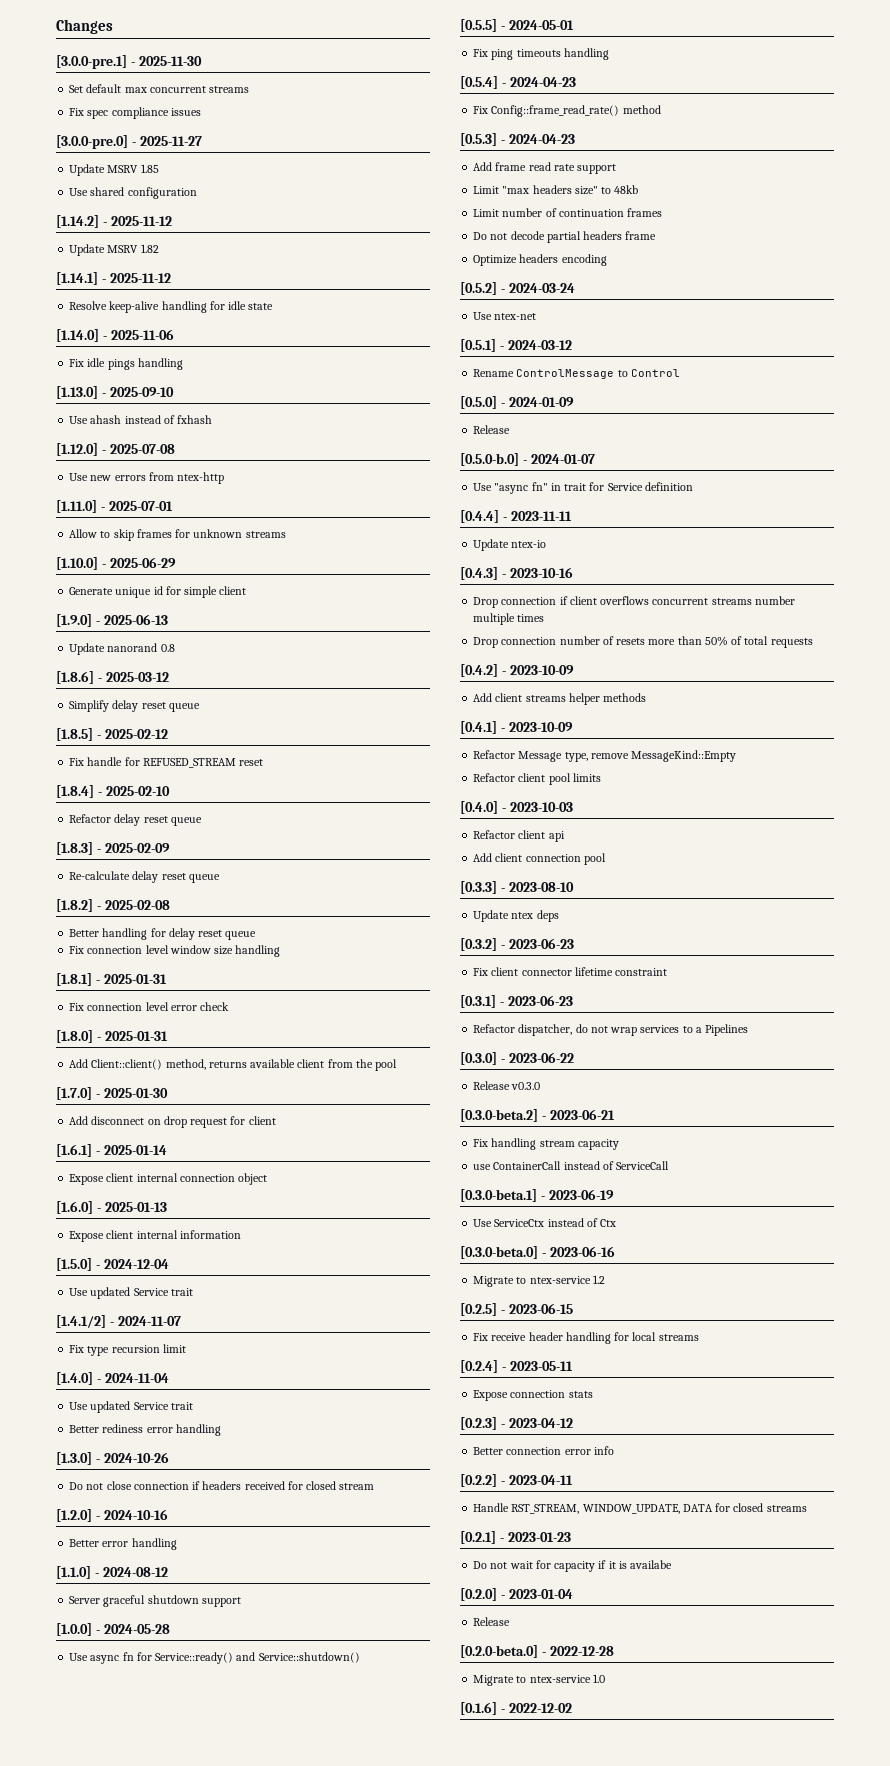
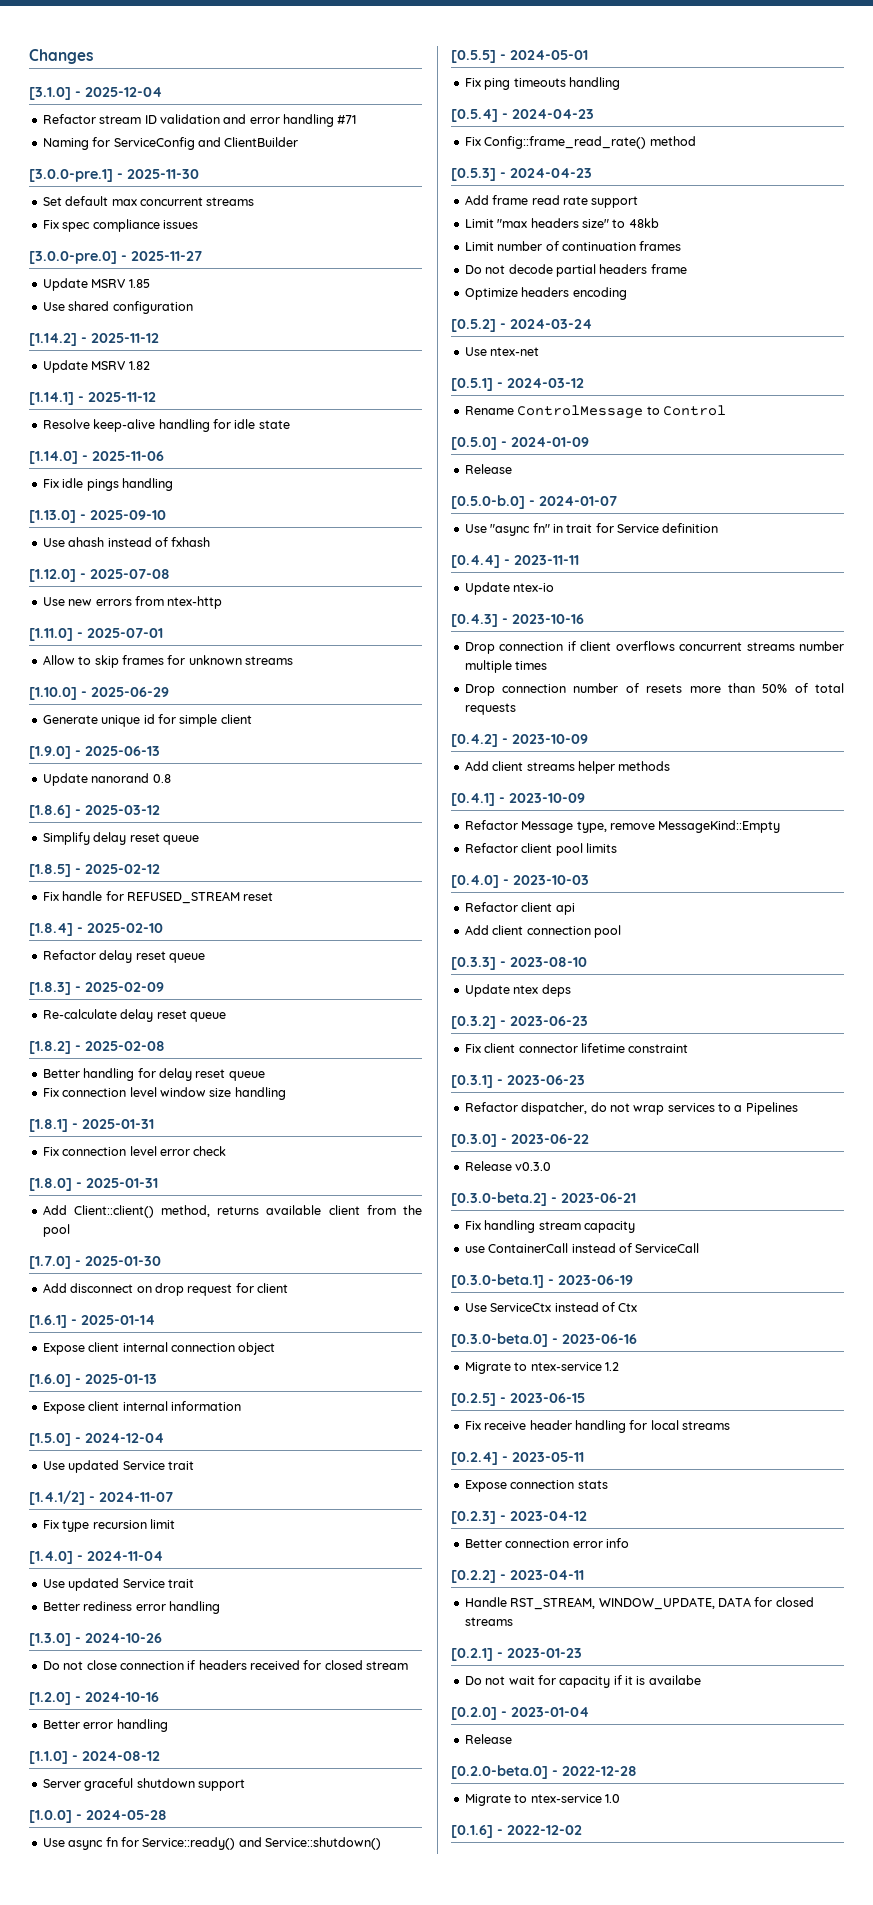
+ [3.1.0] - 2025-12-04
+ Refactor stream ID validation and error handling #71
+ Naming for ServiceConfig and ClientBuilder

